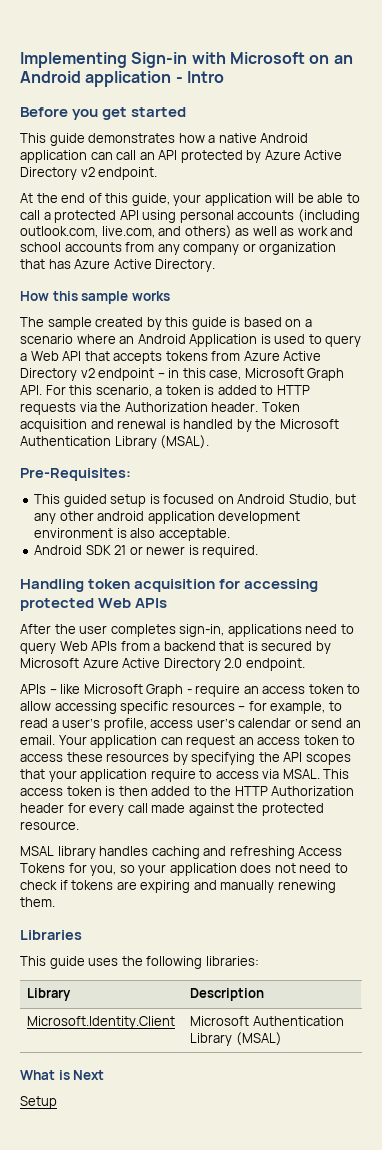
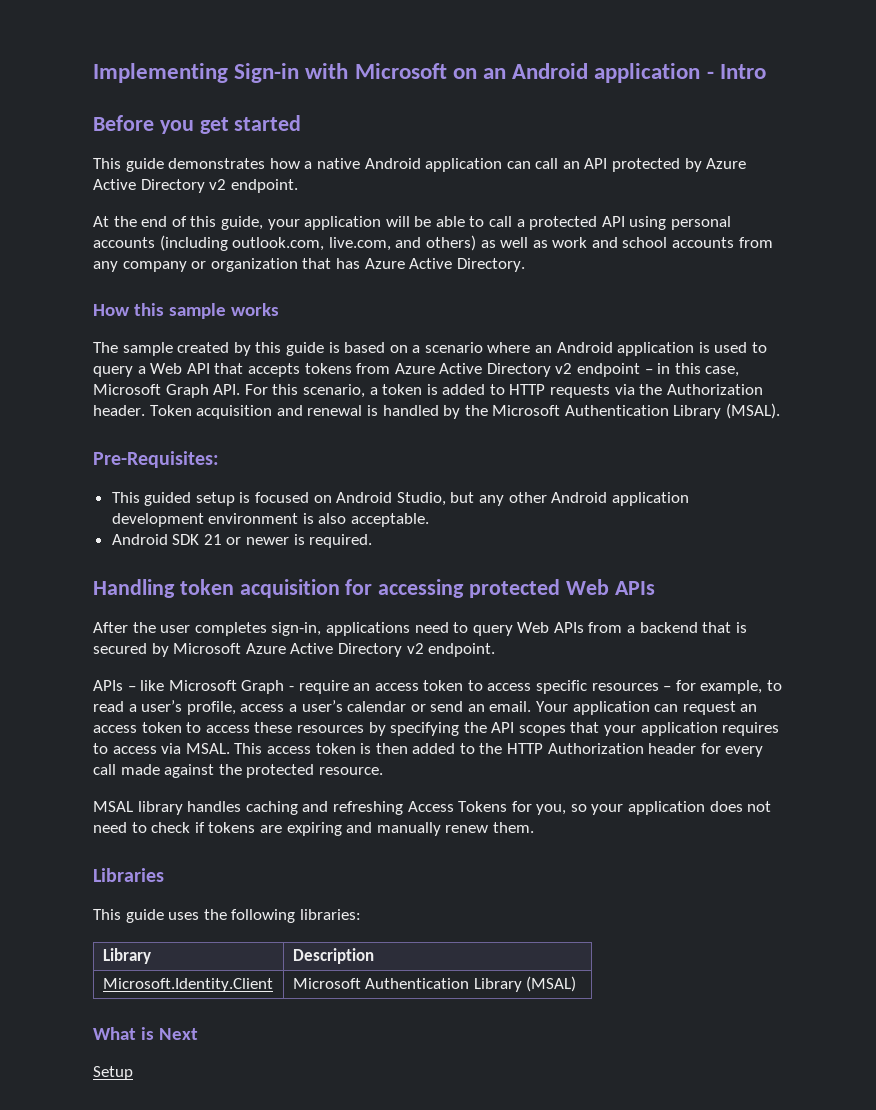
- The sample created by this guide is based on a scenario where an Android Application is used to query a Web API that accepts tokens from Azure Active Directory v2 endpoint – in this case, Microsoft Graph API. For this scenario, a token is added to HTTP requests via the Authorization header.
+ The sample created by this guide is based on a scenario where an Android application is used to query a Web API that accepts tokens from Azure Active Directory v2 endpoint – in this case, Microsoft Graph API. For this scenario, a token is added to HTTP requests via the Authorization header.
- This guided setup is focused on Android Studio, but any other android application development environment is also acceptable.
+ This guided setup is focused on Android Studio, but any other Android application development environment is also acceptable.
- After the user completes sign-in, applications need to query Web APIs from a backend that is secured by Microsoft Azure Active Directory 2.0 endpoint.
+ After the user completes sign-in, applications need to query Web APIs from a backend that is secured by Microsoft Azure Active Directory v2 endpoint.
- APIs – like Microsoft Graph - require an access token to allow accessing specific resources – for example, to read a user’s profile, access user’s calendar or send an email.
+ APIs – like Microsoft Graph - require an access token to access specific resources – for example, to read a user’s profile, access a user’s calendar or send an email.
- Your application can request an access token to access these resources by specifying the API scopes that your application require to access via MSAL.
+ Your application can request an access token to access these resources by specifying the API scopes that your application requires to access via MSAL.
- MSAL library handles caching and refreshing Access Tokens for you, so your application does not need to check if tokens are expiring and manually renewing them.
+ MSAL library handles caching and refreshing Access Tokens for you, so your application does not need to check if tokens are expiring and manually renew them.

